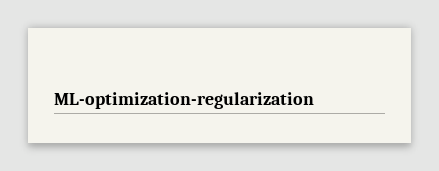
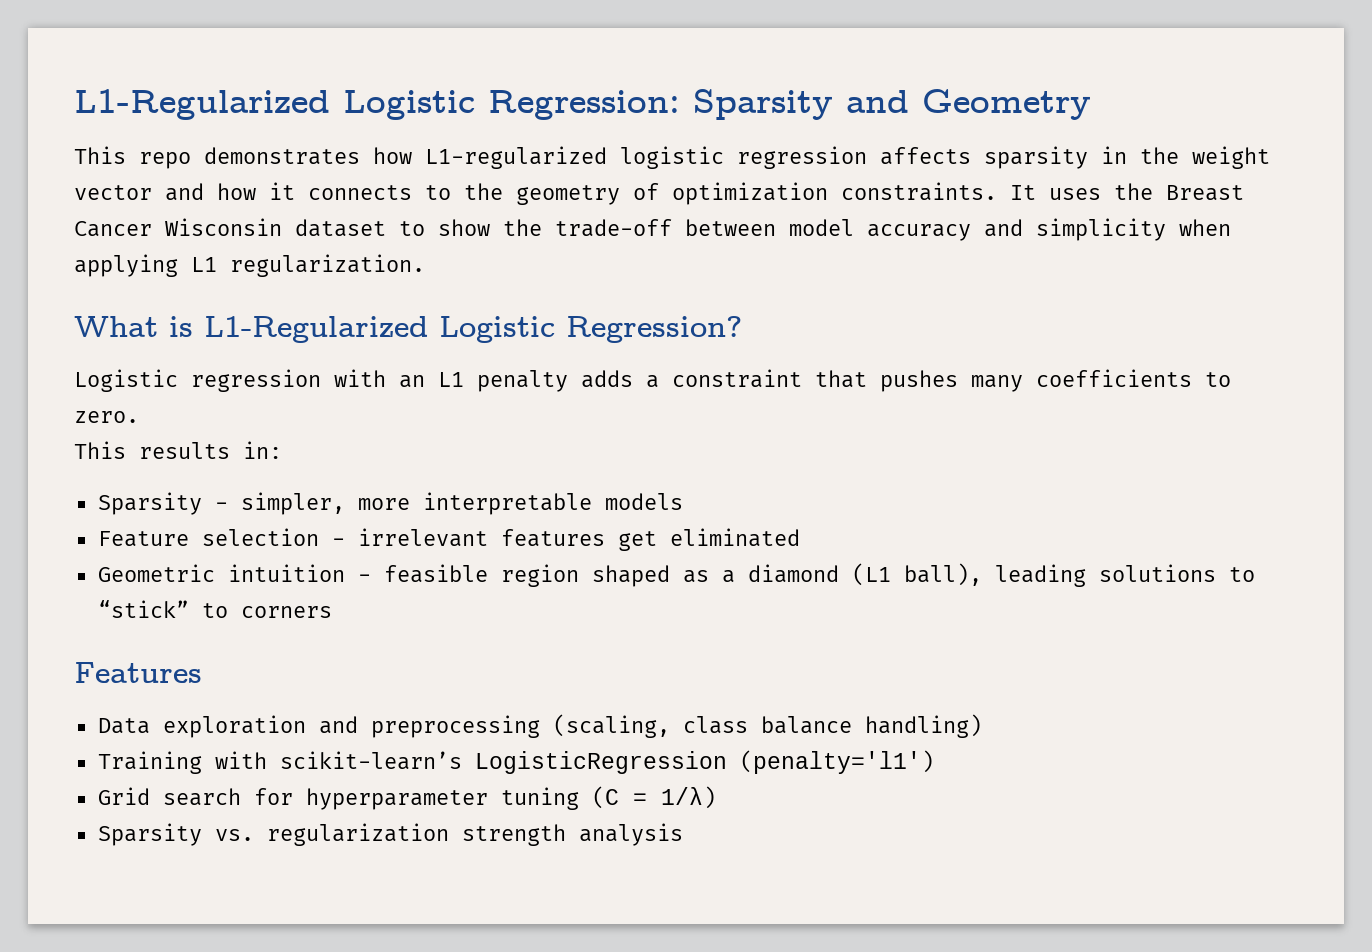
- ML-optimization-regularization
+ L1-Regularized Logistic Regression: Sparsity and Geometry
+ This repo demonstrates how L1-regularized logistic regression affects sparsity in the weight vector and how it connects to the geometry of optimization constraints. It uses the Breast Cancer Wisconsin dataset to show the trade-off between model accuracy and simplicity when applying L1 regularization.
+ What is L1-Regularized Logistic Regression?
+ Logistic regression with an L1 penalty adds a constraint that pushes many coefficients to zero.
+ This results in:
+ Sparsity - simpler, more interpretable models
+ Feature selection - irrelevant features get eliminated
+ Geometric intuition - feasible region shaped as a diamond (L1 ball), leading solutions to “stick” to corners
+ Features
+ Data exploration and preprocessing (scaling, class balance handling)
+ Training with scikit-learn’s LogisticRegression (penalty='l1')
+ Grid search for hyperparameter tuning (C = 1/λ)
+ Sparsity vs. regularization strength analysis

